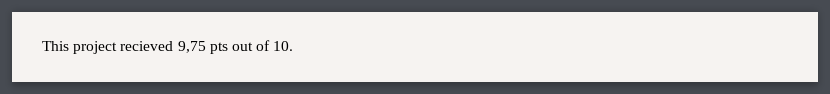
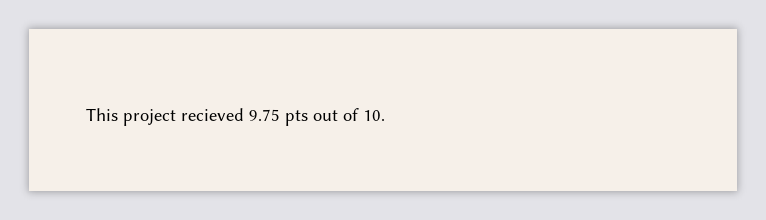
- This project recieved 9,75 pts out of 10.
+ This project recieved 9.75 pts out of 10.

